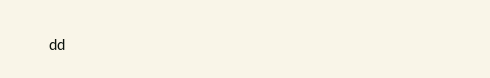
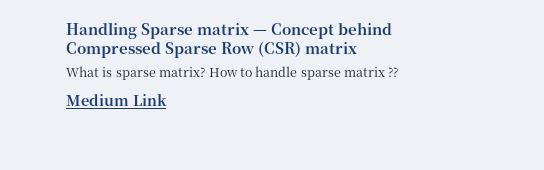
- dd
+ Handling Sparse matrix — Concept behind Compressed Sparse Row (CSR) matrix
+ What is sparse matrix? How to handle sparse matrix ??
+ Medium Link

